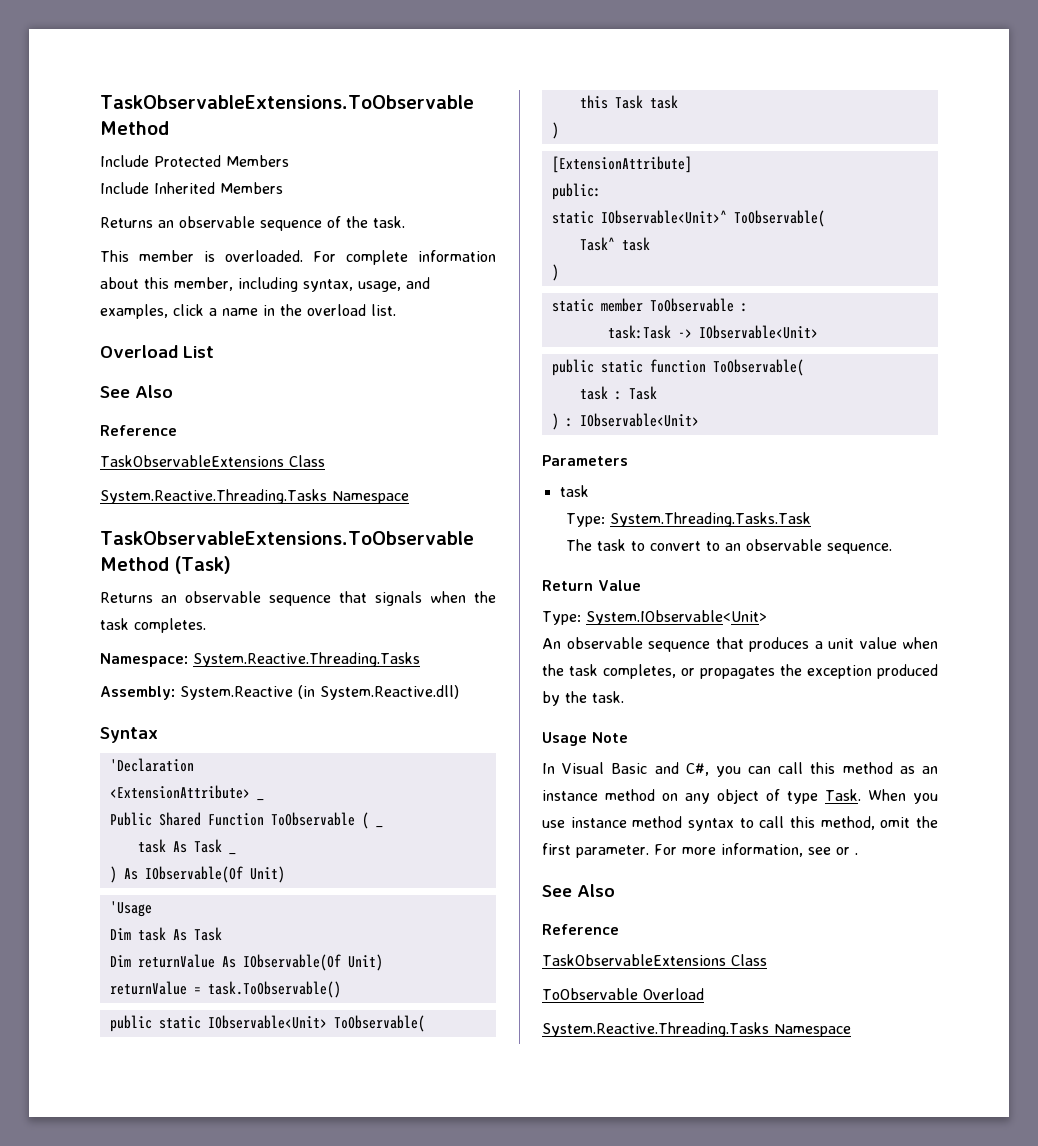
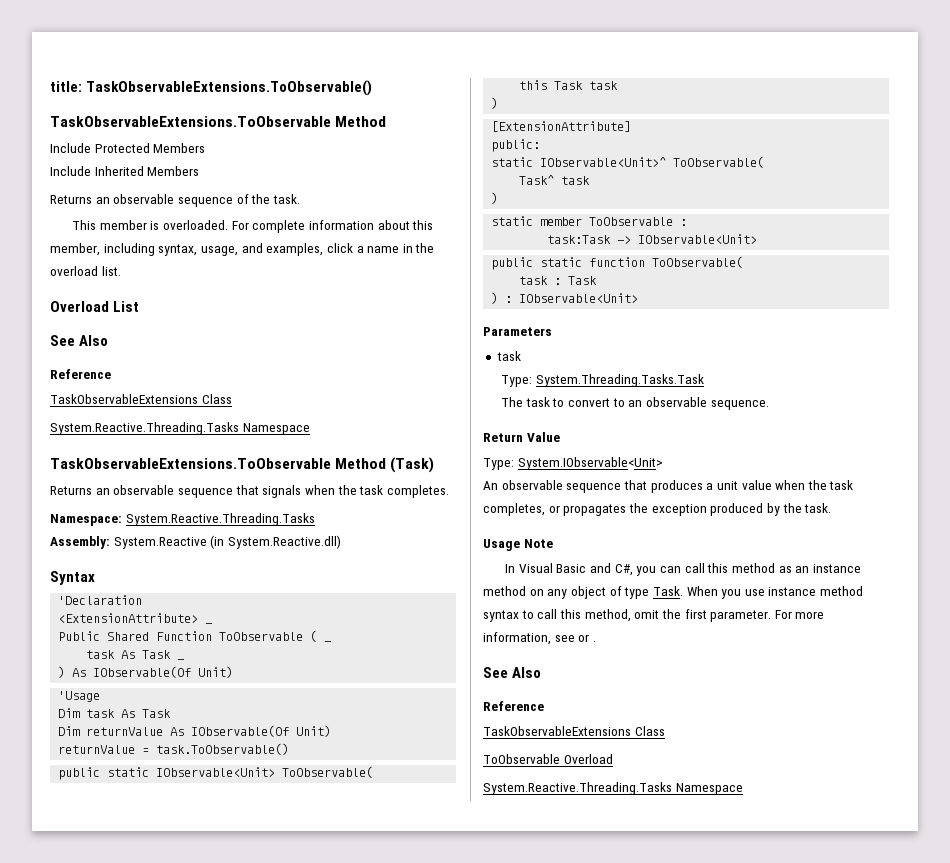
+ title: TaskObservableExtensions.ToObservable()

